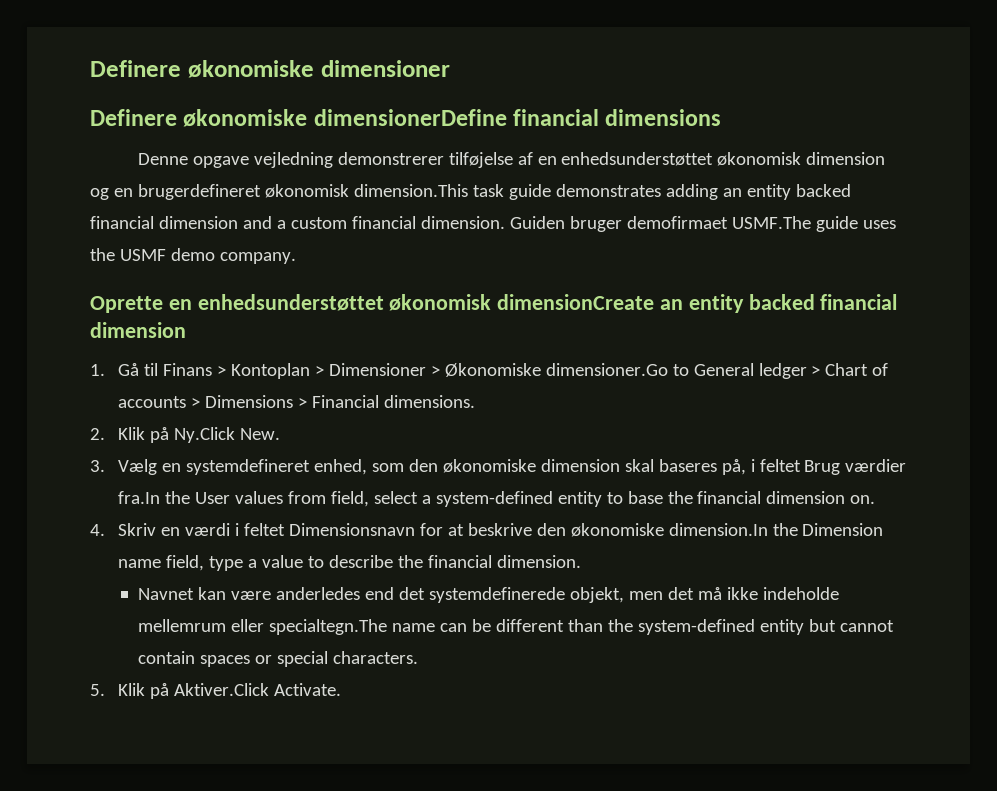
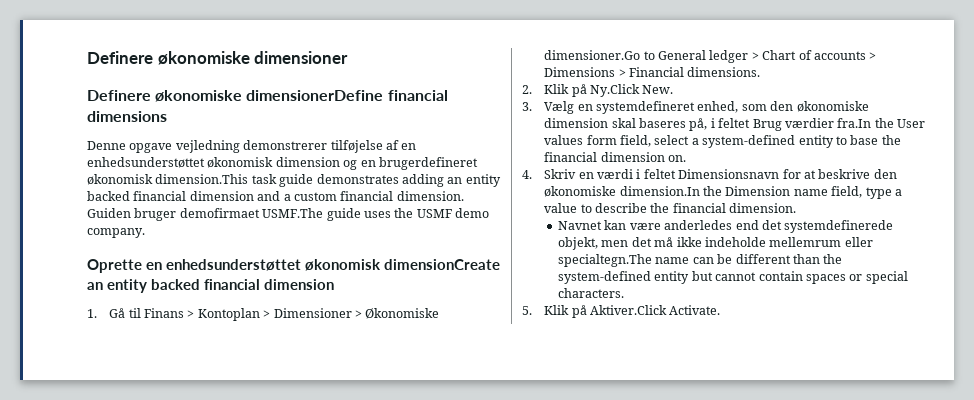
- 3. Vælg en systemdefineret enhed, som den økonomiske dimension skal baseres på, i feltet Brug værdier fra.In the User values from field, select a system-defined entity to base the financial dimension on.
+ 3. Vælg en systemdefineret enhed, som den økonomiske dimension skal baseres på, i feltet Brug værdier fra.In the User values form field, select a system-defined entity to base the financial dimension on.

